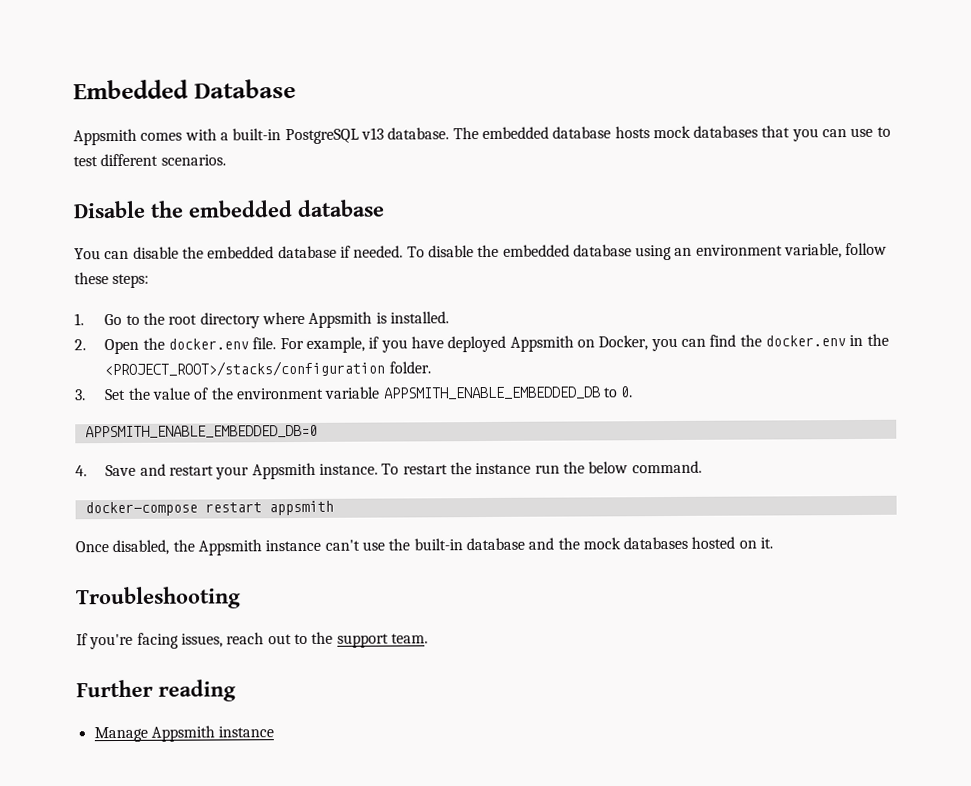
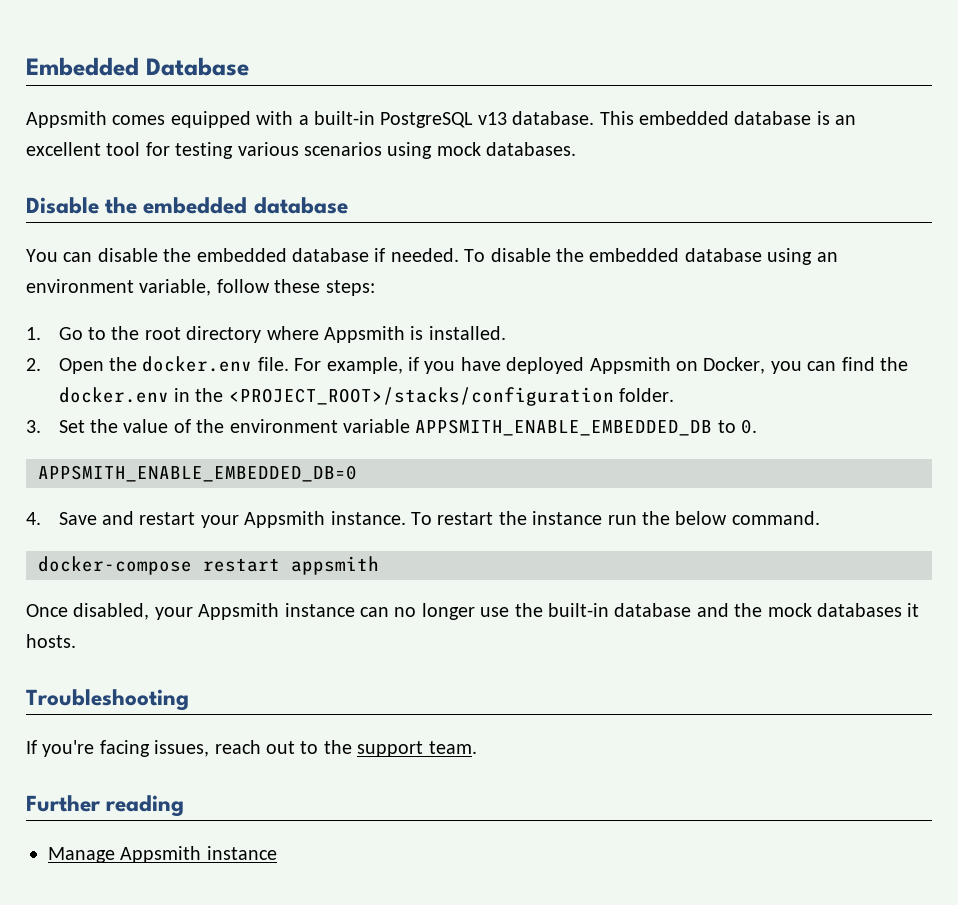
- Appsmith comes with a built-in PostgreSQL v13 database.
+ Appsmith comes equipped with a built-in PostgreSQL v13 database.
- The embedded database hosts mock databases that you can use to test different scenarios.
+ This embedded database is an excellent tool for testing various scenarios using mock databases.
- Once disabled, the Appsmith instance can't use the built-in database and the mock databases hosted on it.
+ Once disabled, your Appsmith instance can no longer use the built-in database and the mock databases it hosts.

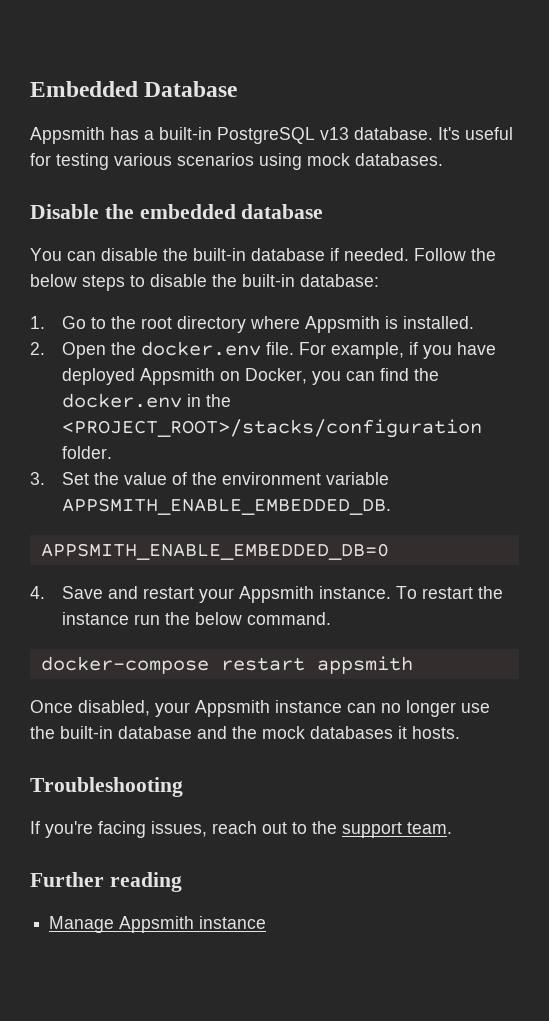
- Appsmith comes equipped with a built-in PostgreSQL v13 database.
+ Appsmith has a built-in PostgreSQL v13 database.
- This embedded database is an excellent tool for testing various scenarios using mock databases.
+ It's useful for testing various scenarios using mock databases.
- You can disable the embedded database if needed.
+ You can disable the built-in database if needed.
- To disable the embedded database using an environment variable, follow these steps:
+ Follow the below steps to disable the built-in database:
- 3. Set the value of the environment variable APPSMITH_ENABLE_EMBEDDED_DB to 0.
+ 3. Set the value of the environment variable APPSMITH_ENABLE_EMBEDDED_DB.

